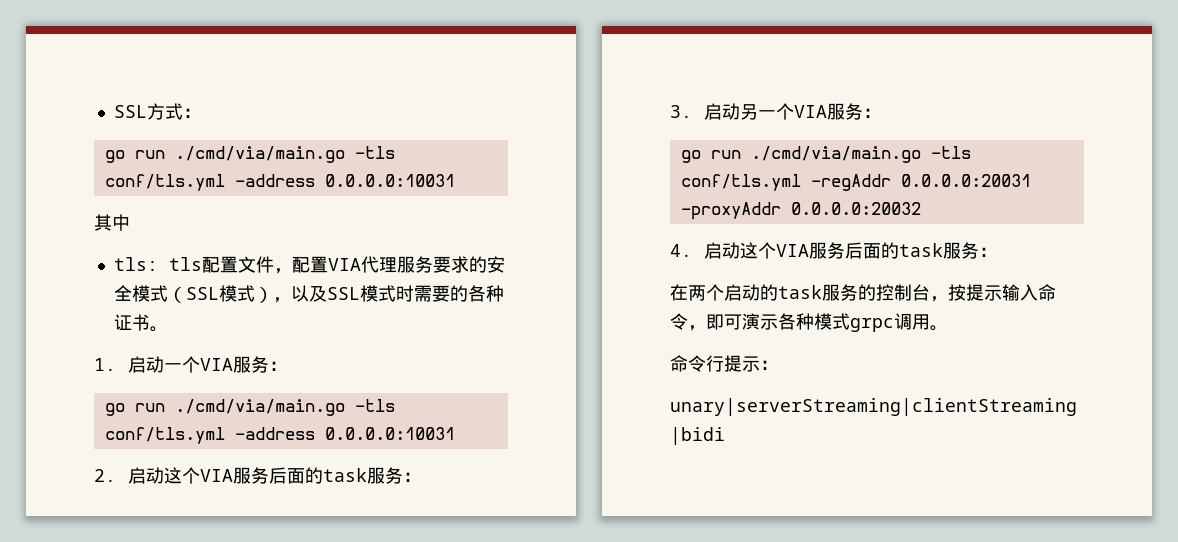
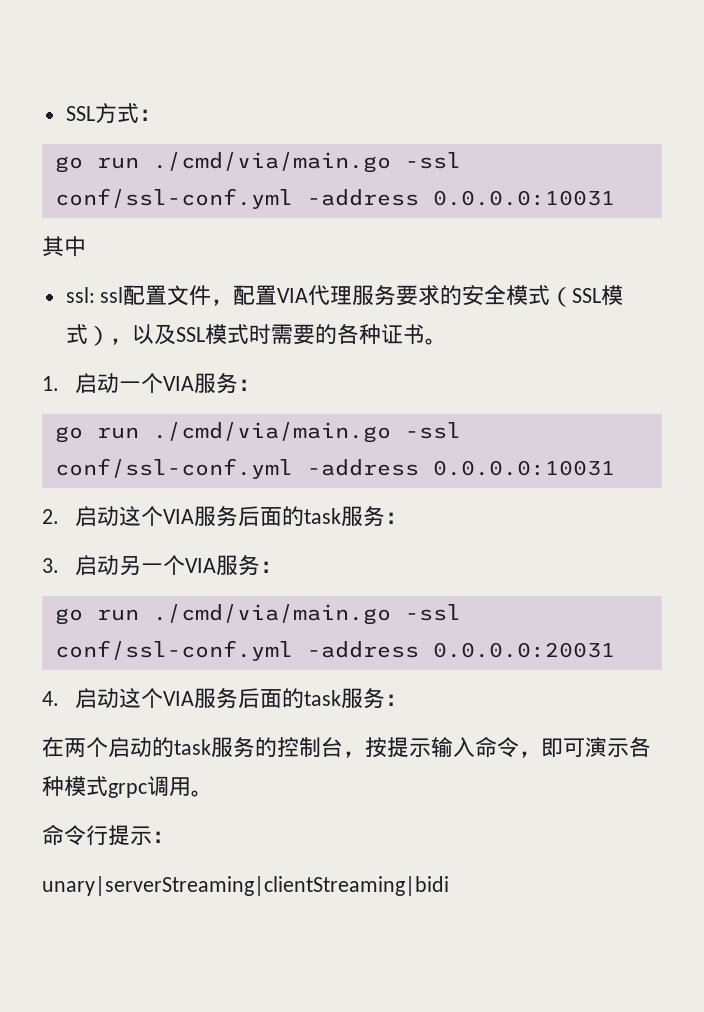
  SSL方式：
- go run ./cmd/via/main.go -tls conf/tls.yml -address 0.0.0.0:10031
+ go run ./cmd/via/main.go -ssl conf/ssl-conf.yml -address 0.0.0.0:10031
- tls: tls配置文件，配置VIA代理服务要求的安全模式（SSL模式），以及SSL模式时需要的各种证书。
+ ssl: ssl配置文件，配置VIA代理服务要求的安全模式（SSL模式），以及SSL模式时需要的各种证书。
  1.启动一个VIA服务：
- go run ./cmd/via/main.go -tls conf/tls.yml -address 0.0.0.0:10031
+ go run ./cmd/via/main.go -ssl conf/ssl-conf.yml -address 0.0.0.0:10031
- go run ./cmd/via/main.go -tls conf/tls.yml -regAddr 0.0.0.0:20031 -proxyAddr 0.0.0.0:20032
+ go run ./cmd/via/main.go -ssl conf/ssl-conf.yml -address 0.0.0.0:20031

